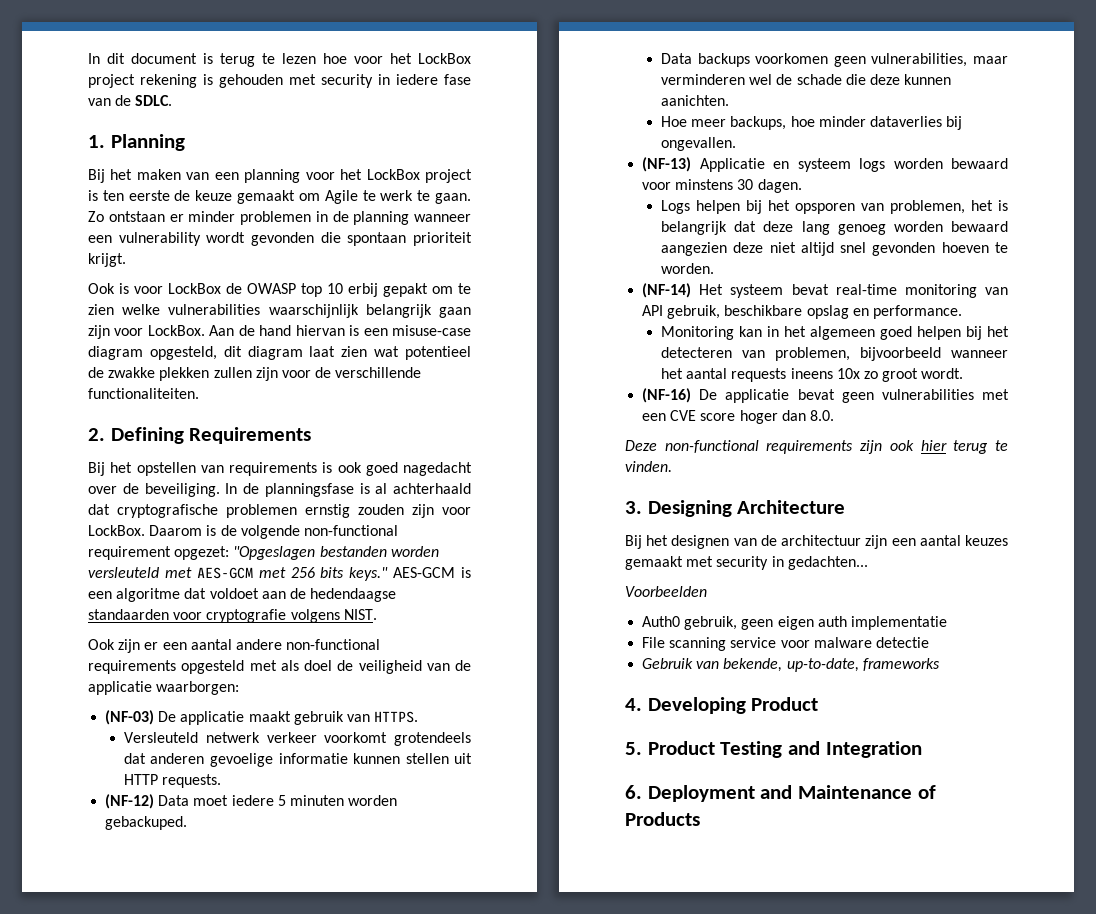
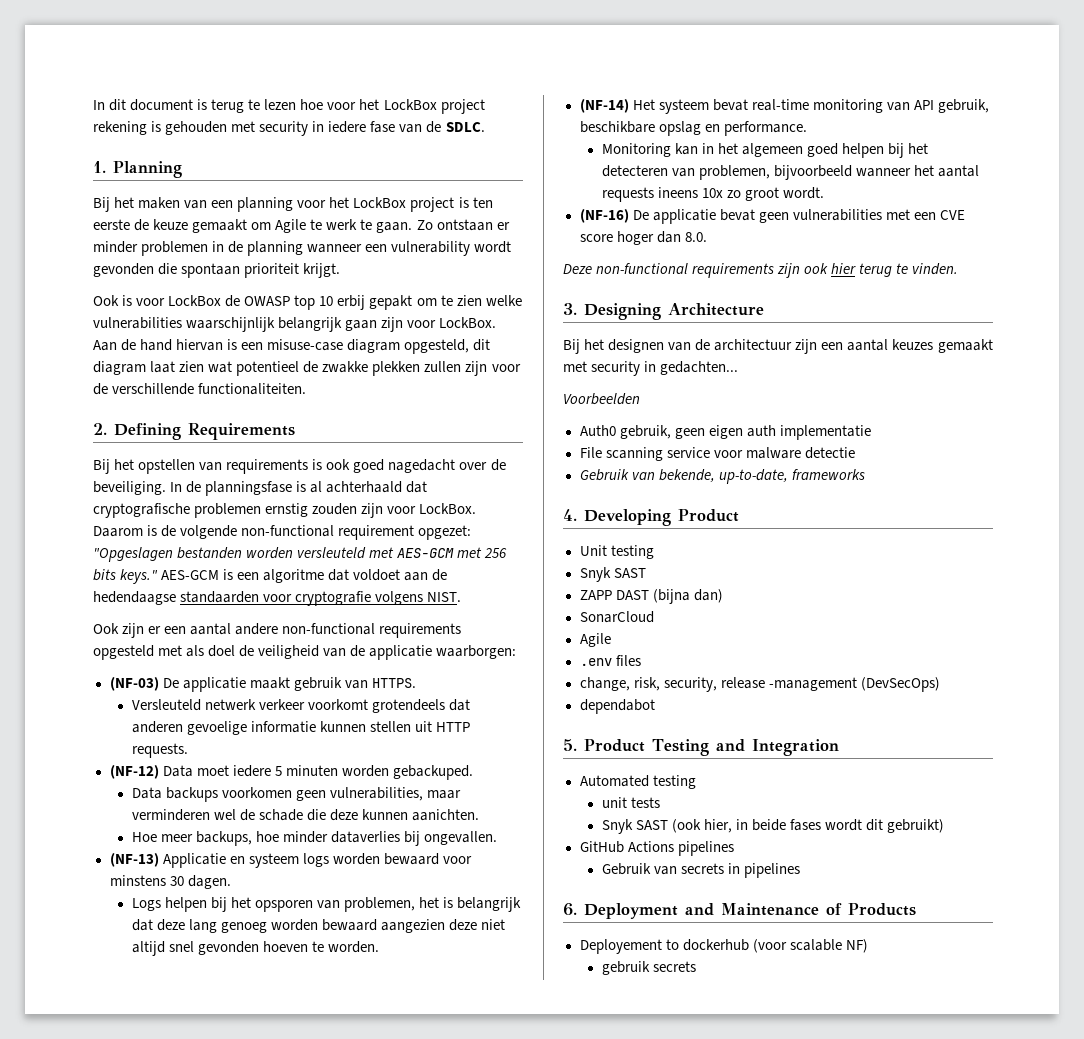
+ Unit testing
+ Snyk SAST
+ ZAPP DAST (bijna dan)
+ SonarCloud
+ Agile
+ .env files
+ change, risk, security, release -management (DevSecOps)
+ dependabot
+ Automated testing
+ unit tests
+ Snyk SAST (ook hier, in beide fases wordt dit gebruikt)
+ GitHub Actions pipelines
+ Gebruik van secrets in pipelines
+ Deployement to dockerhub (voor scalable NF)
+ gebruik secrets

